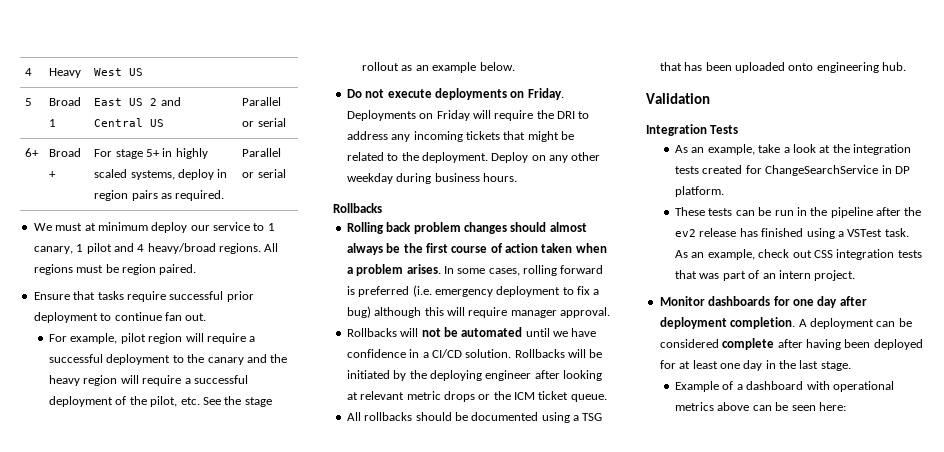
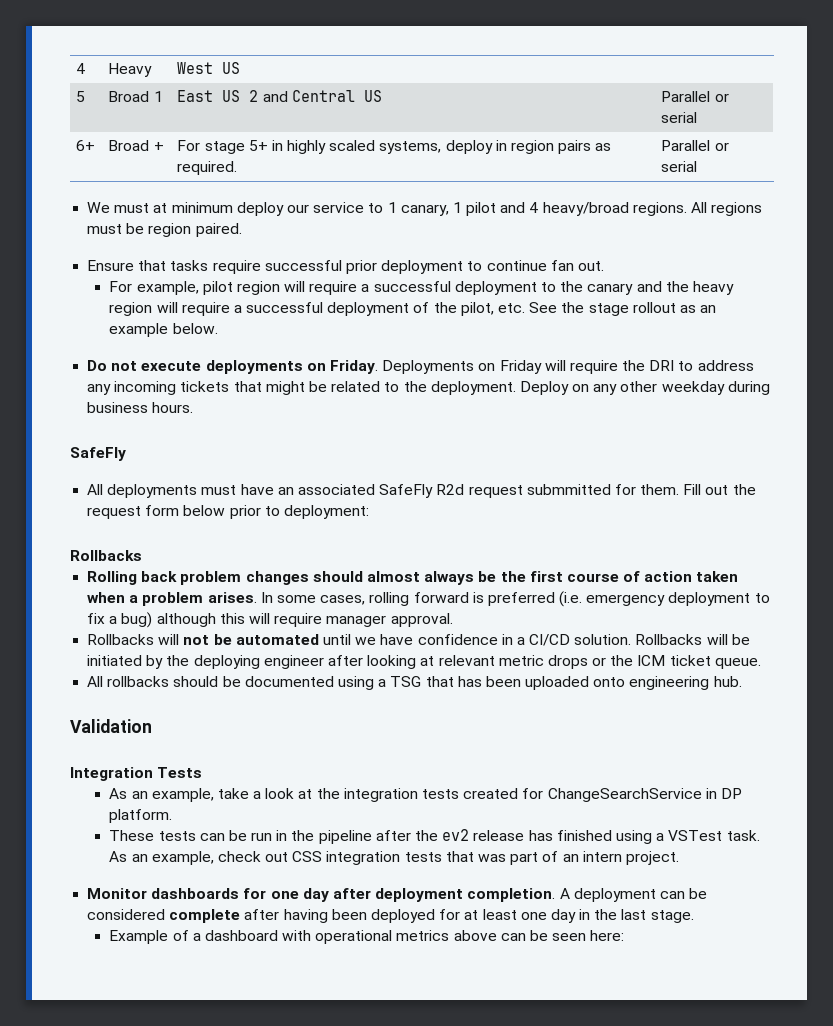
  Deploy on any other weekday during business hours.
+ SafeFly
+ All deployments must have an associated SafeFly R2d request submmitted for them. Fill out the request form below prior to deployment:

